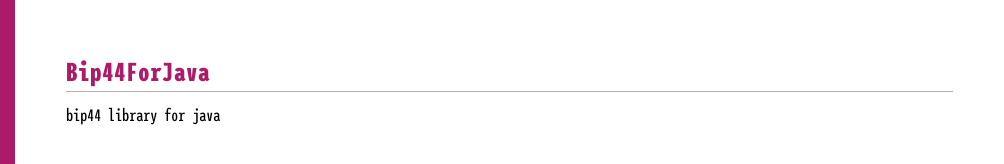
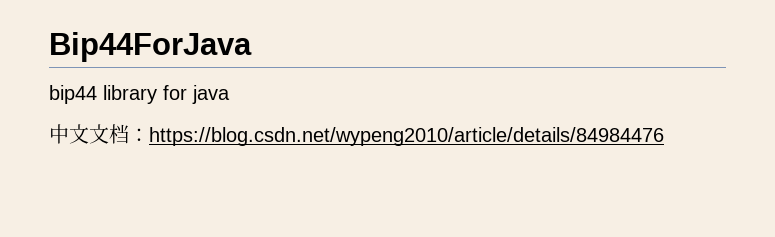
+ 中文文档：https://blog.csdn.net/wypeng2010/article/details/84984476

